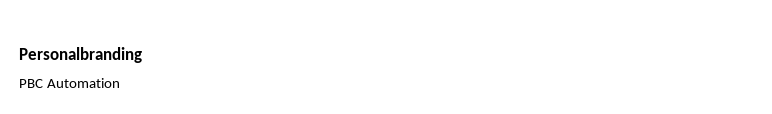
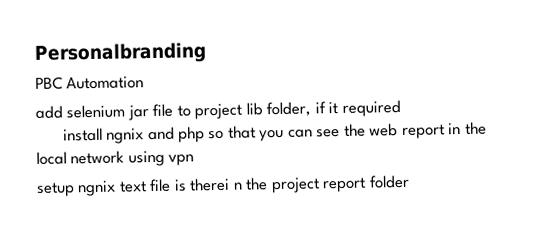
+ add selenium jar file to project lib folder, if it required
+ install ngnix and php so that you can see the web report in the local network using vpn
+ setup ngnix text file is therei n the project report folder

